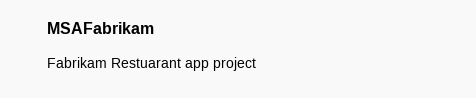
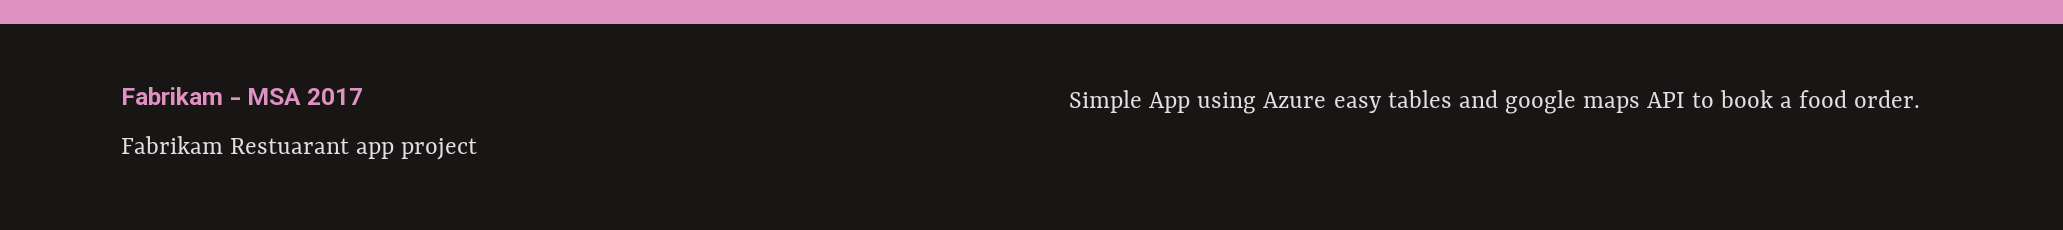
- MSAFabrikam
+ Fabrikam - MSA 2017
+ Simple App using Azure easy tables and google maps API to book a food order.

